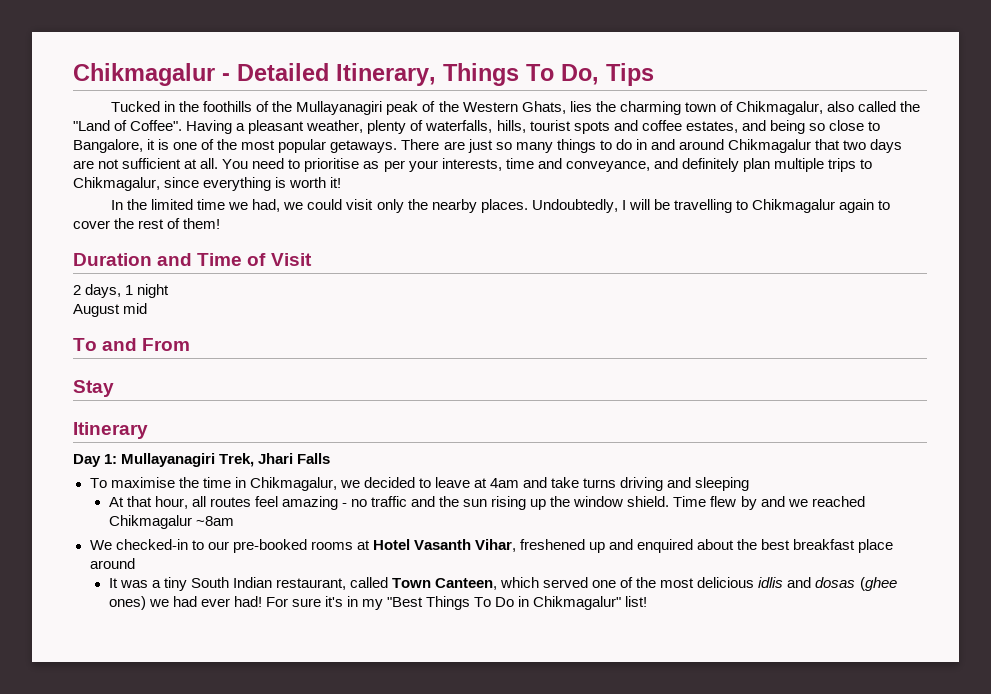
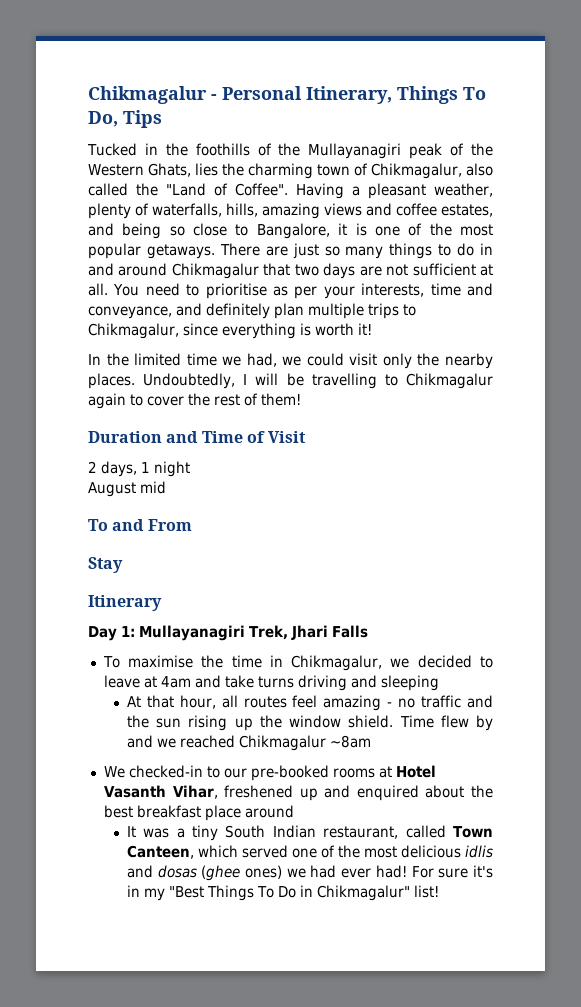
- Chikmagalur - Detailed Itinerary, Things To Do, Tips
+ Chikmagalur - Personal Itinerary, Things To Do, Tips
- Having a pleasant weather, plenty of waterfalls, hills, tourist spots and coffee estates, and being so close to Bangalore, it is one of the most popular getaways.
+ Having a pleasant weather, plenty of waterfalls, hills, amazing views and coffee estates, and being so close to Bangalore, it is one of the most popular getaways.

